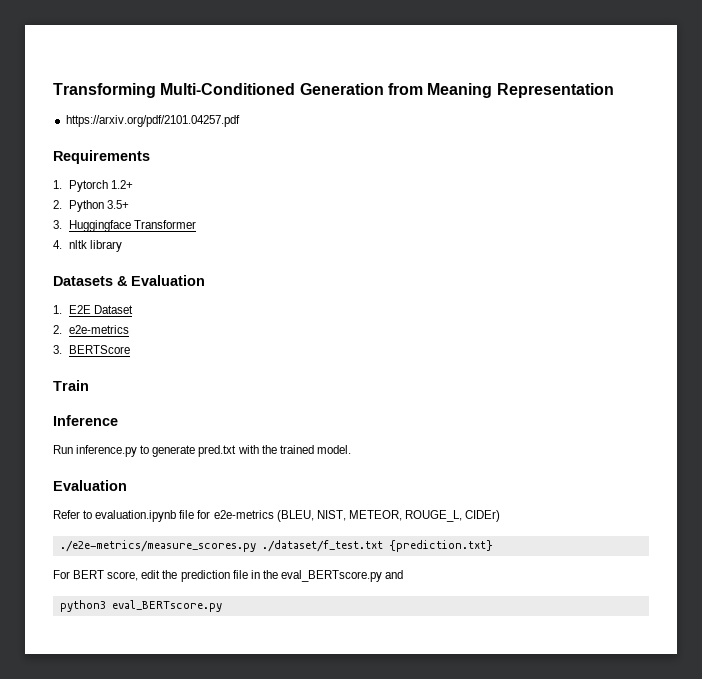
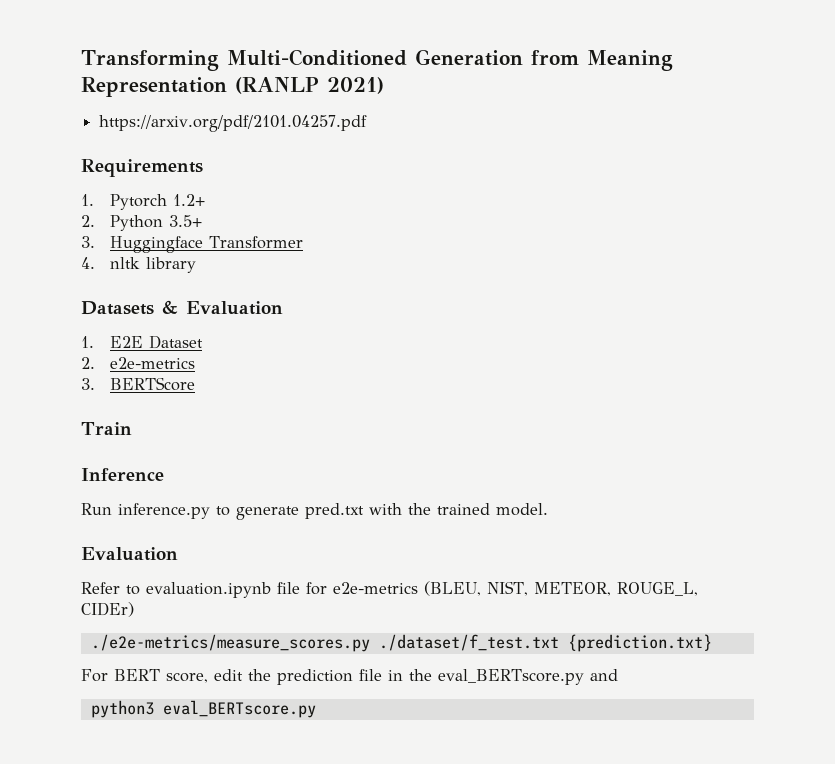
- Transforming Multi-Conditioned Generation from Meaning Representation
+ Transforming Multi-Conditioned Generation from Meaning Representation (RANLP 2021)

